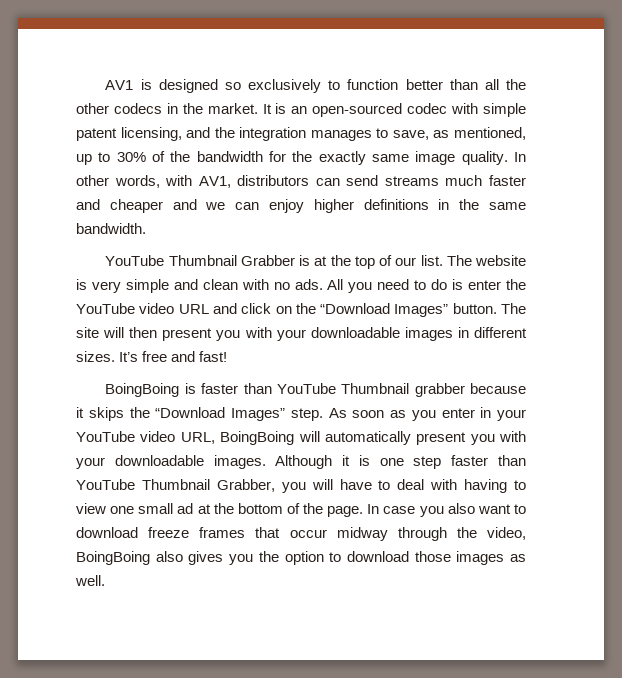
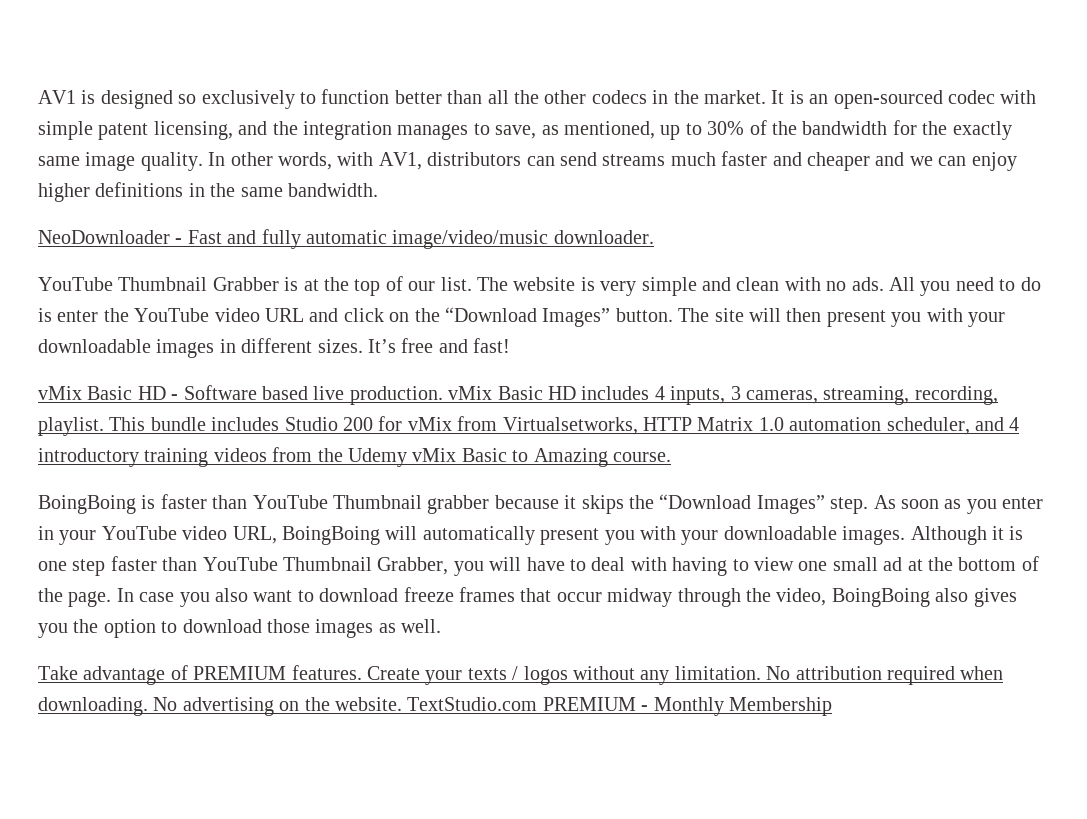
+ NeoDownloader - Fast and fully automatic image/video/music downloader.
+ vMix Basic HD - Software based live production. vMix Basic HD includes 4 inputs, 3 cameras, streaming, recording, playlist. This bundle includes Studio 200 for vMix from Virtualsetworks, HTTP Matrix 1.0 automation scheduler, and 4 introductory training videos from the Udemy vMix Basic to Amazing course.
+ Take advantage of PREMIUM features. Create your texts / logos without any limitation. No attribution required when downloading. No advertising on the website. TextStudio.com PREMIUM - Monthly Membership

